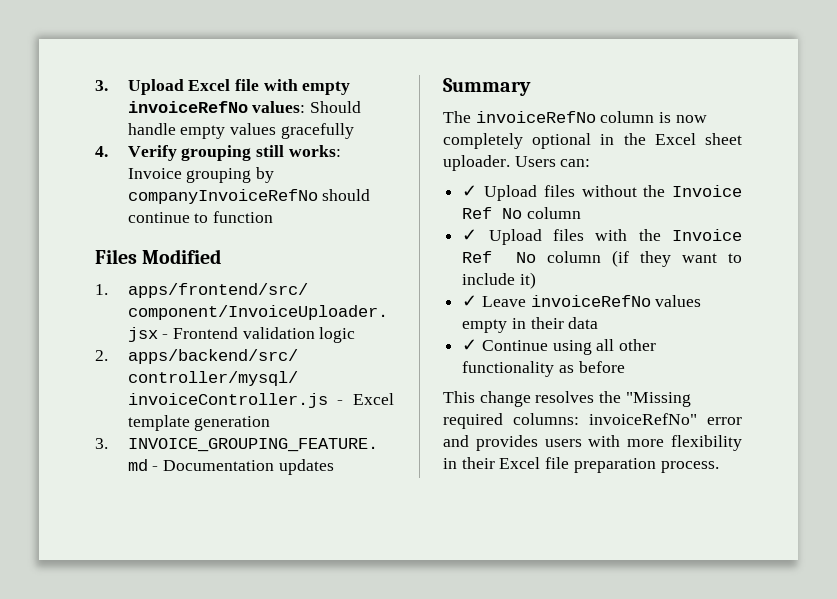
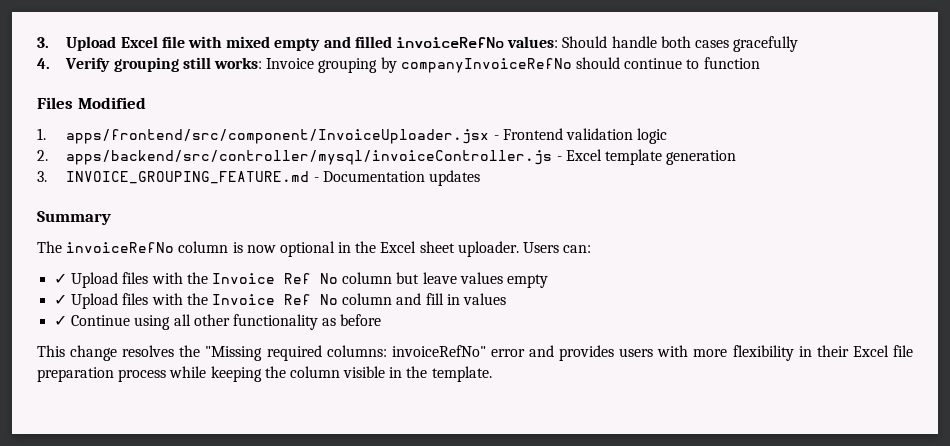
- 3. Upload Excel file with empty invoiceRefNo values: Should handle empty values gracefully
+ 3. Upload Excel file with mixed empty and filled invoiceRefNo values: Should handle both cases gracefully
- The invoiceRefNo column is now completely optional in the Excel sheet uploader.
+ The invoiceRefNo column is now optional in the Excel sheet uploader.
- ✓ Upload files without the Invoice Ref No column
- ✓ Upload files with the Invoice Ref No column (if they want to include it)
- ✓ Leave invoiceRefNo values empty in their data
+ ✓ Upload files with the Invoice Ref No column but leave values empty
+ ✓ Upload files with the Invoice Ref No column and fill in values
- This change resolves the "Missing required columns: invoiceRefNo" error and provides users with more flexibility in their Excel file preparation process.
+ This change resolves the "Missing required columns: invoiceRefNo" error and provides users with more flexibility in their Excel file preparation process while keeping the column visible in the template.

